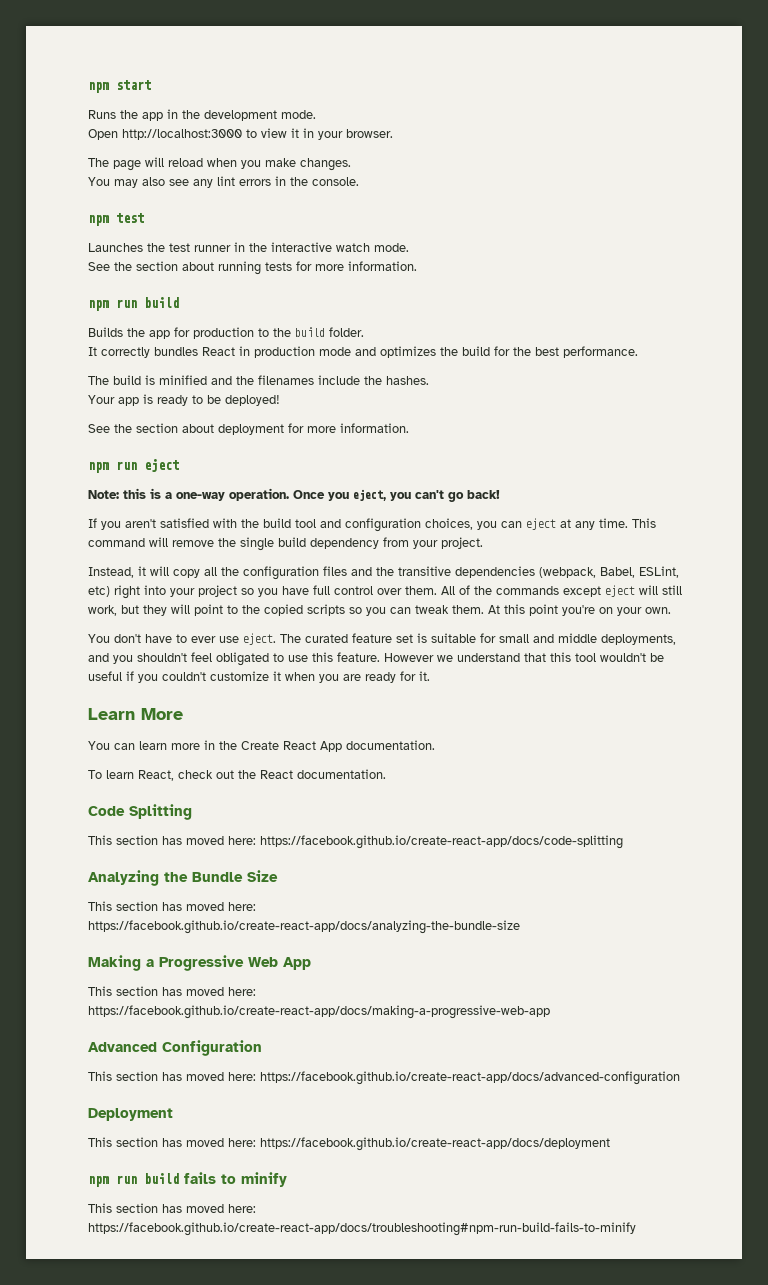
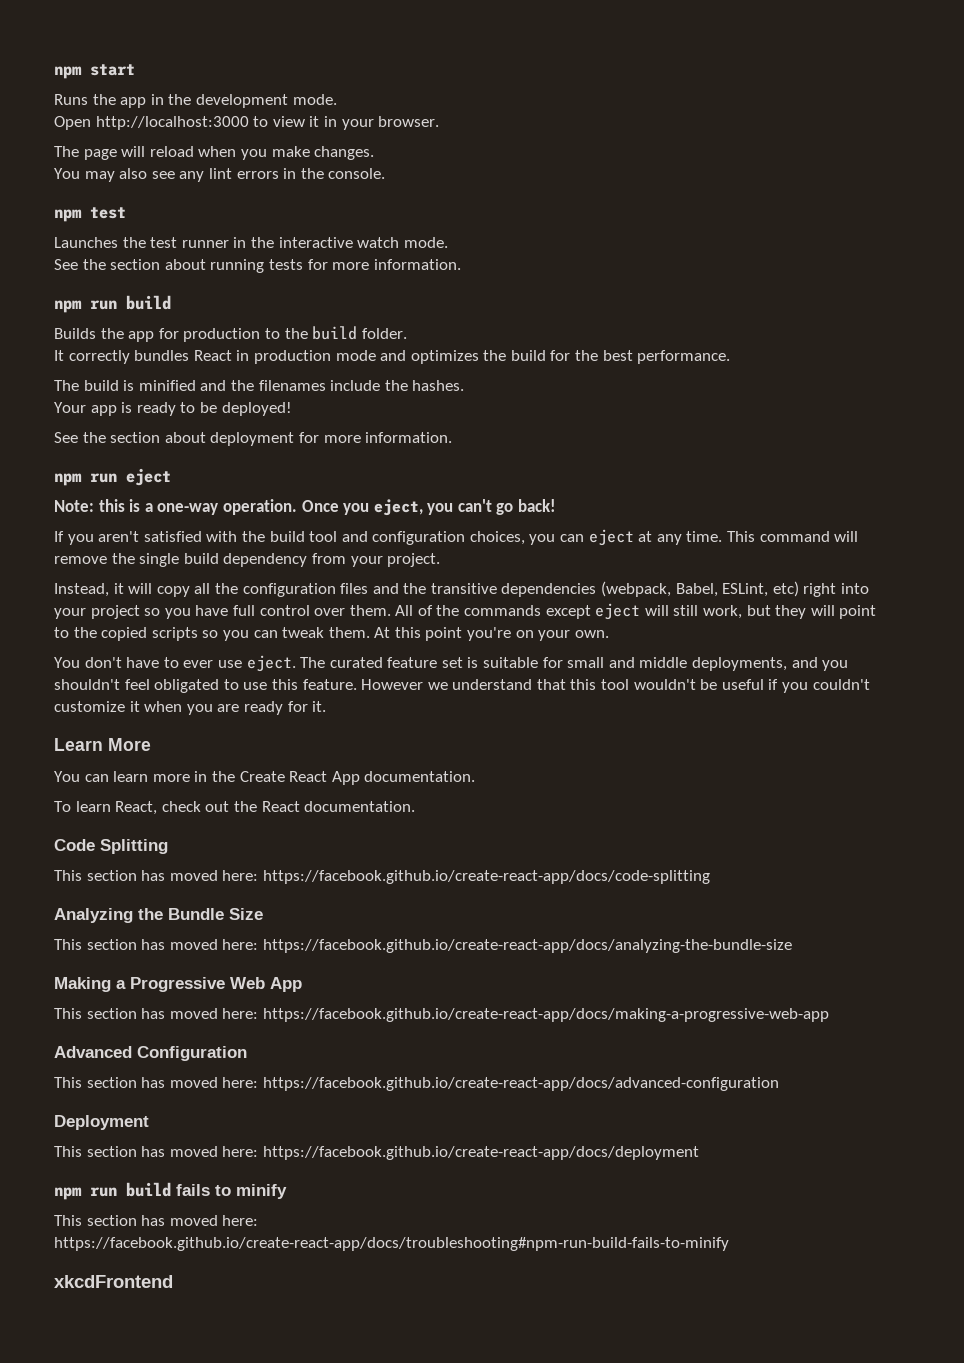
+ xkcdFrontend

